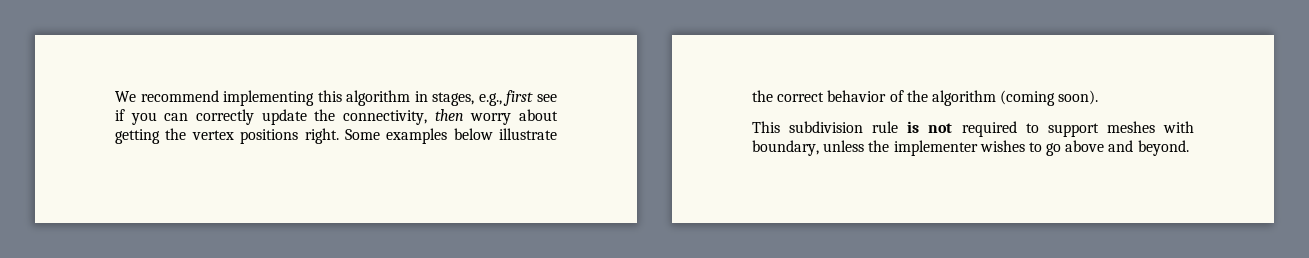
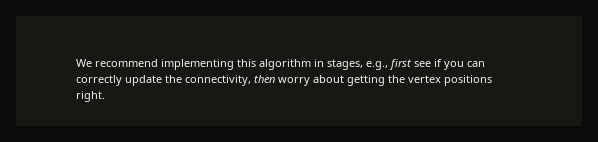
- Some examples below illustrate the correct behavior of the algorithm (coming soon).
- This subdivision rule is not required to support meshes with boundary, unless the implementer wishes to go above and beyond.

